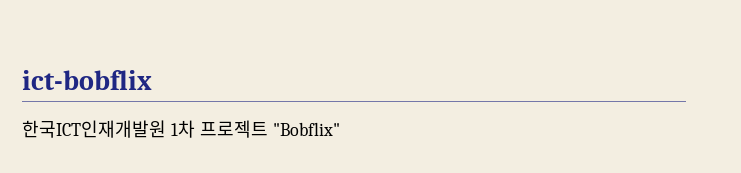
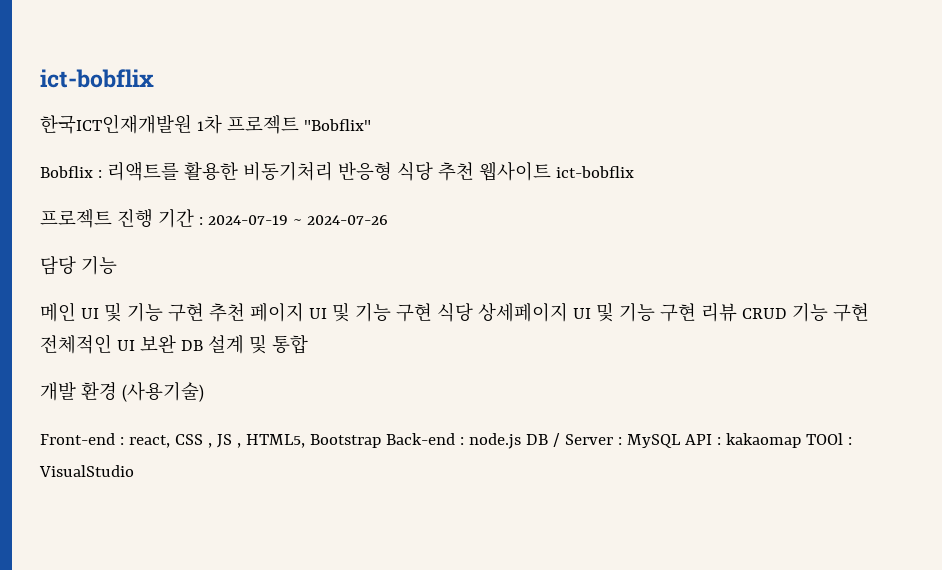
+ Bobflix : 리액트를 활용한 비동기처리 반응형 식당 추천 웹사이트 ict-bobflix
+ 프로젝트 진행 기간 : 2024-07-19 ~ 2024-07-26
+ 담당 기능
+ 메인 UI 및 기능 구현 추천 페이지 UI 및 기능 구현 식당 상세페이지 UI 및 기능 구현 리뷰 CRUD 기능 구현 전체적인 UI 보완 DB 설계 및 통합
+ 개발 환경 (사용기술)
+ Front-end : react, CSS , JS , HTML5, Bootstrap Back-end : node.js DB / Server : MySQL API : kakaomap TOOl : VisualStudio

